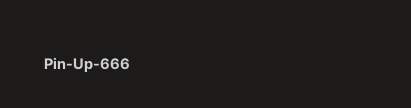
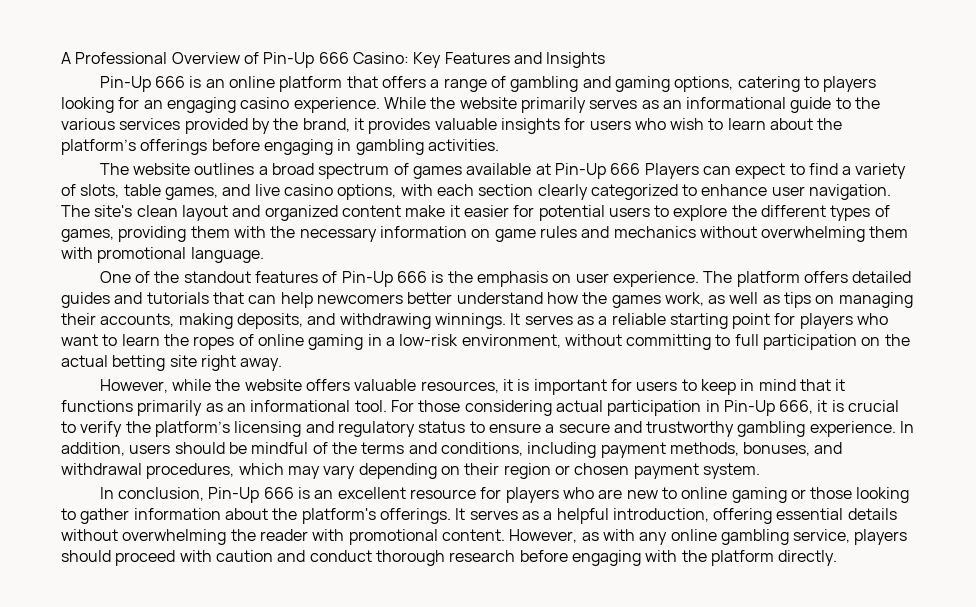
- Pin-Up-666
+ A Professional Overview of Pin-Up 666 Casino: Key Features and Insights
+ Pin-Up 666 is an online platform that offers a range of gambling and gaming options, catering to players looking for an engaging casino experience. While the website primarily serves as an informational guide to the various services provided by the brand, it provides valuable insights for users who wish to learn about the platform’s offerings before engaging in gambling activities.
+ The website outlines a broad spectrum of games available at Pin‑Up 666 Players can expect to find a variety of slots, table games, and live casino options, with each section clearly categorized to enhance user navigation. The site's clean layout and organized content make it easier for potential users to explore the different types of games, providing them with the necessary information on game rules and mechanics without overwhelming them with promotional language.
+ One of the standout features of Pin‑Up 666 is the emphasis on user experience. The platform offers detailed guides and tutorials that can help newcomers better understand how the games work, as well as tips on managing their accounts, making deposits, and withdrawing winnings. It serves as a reliable starting point for players who want to learn the ropes of online gaming in a low-risk environment, without committing to full participation on the actual betting site right away.
+ However, while the website offers valuable resources, it is important for users to keep in mind that it functions primarily as an informational tool. For those considering actual participation in Pin‑Up 666, it is crucial to verify the platform’s licensing and regulatory status to ensure a secure and trustworthy gambling experience. In addition, users should be mindful of the terms and conditions, including payment methods, bonuses, and withdrawal procedures, which may vary depending on their region or chosen payment system.
+ In conclusion, Pin‑Up 666 is an excellent resource for players who are new to online gaming or those looking to gather information about the platform's offerings. It serves as a helpful introduction, offering essential details without overwhelming the reader with promotional content. However, as with any online gambling service, players should proceed with caution and conduct thorough research before engaging with the platform directly.

